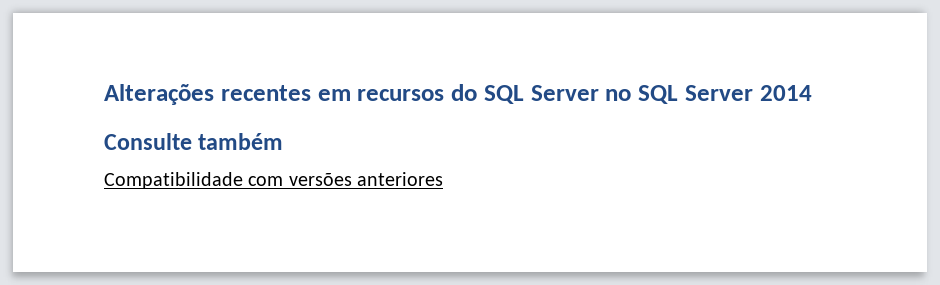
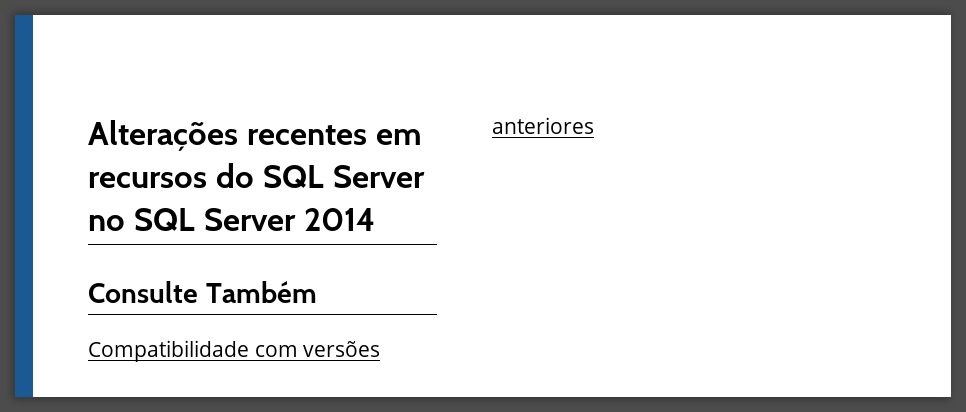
- Consulte também
+ Consulte Também

